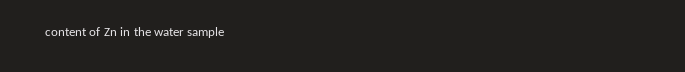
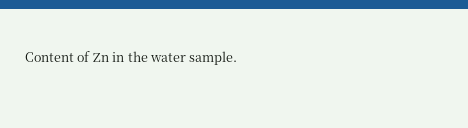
- content of Zn in the water sample
+ Content of Zn in the water sample.

